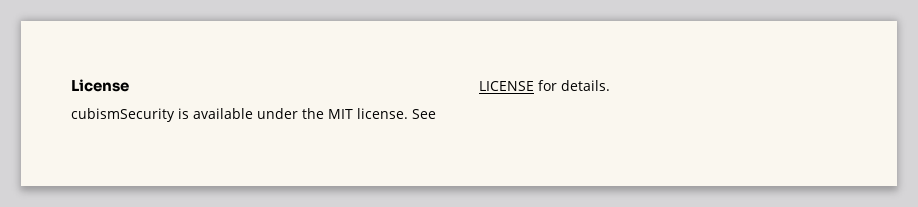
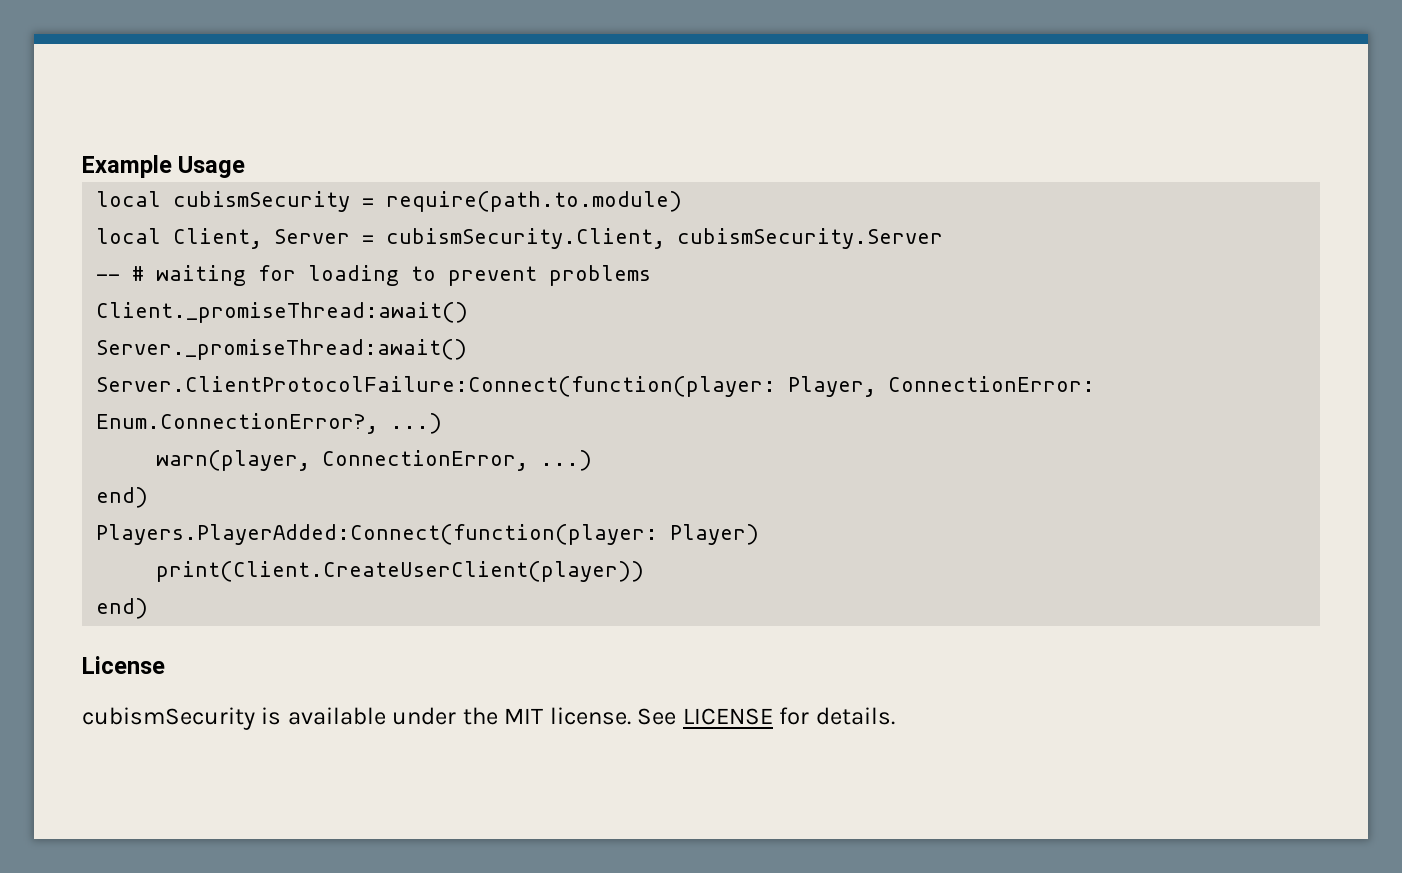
+ Example Usage
+ local cubismSecurity = require(path.to.module)
+ local Client, Server = cubismSecurity.Client, cubismSecurity.Server
+ -- # waiting for loading to prevent problems
+ Client._promiseThread:await()
+ Server._promiseThread:await()
+ Server.ClientProtocolFailure:Connect(function(player: Player, ConnectionError: Enum.ConnectionError?, ...)
+ warn(player, ConnectionError, ...)
+ end)
+ Players.PlayerAdded:Connect(function(player: Player)
+ print(Client.CreateUserClient(player))
+ end)

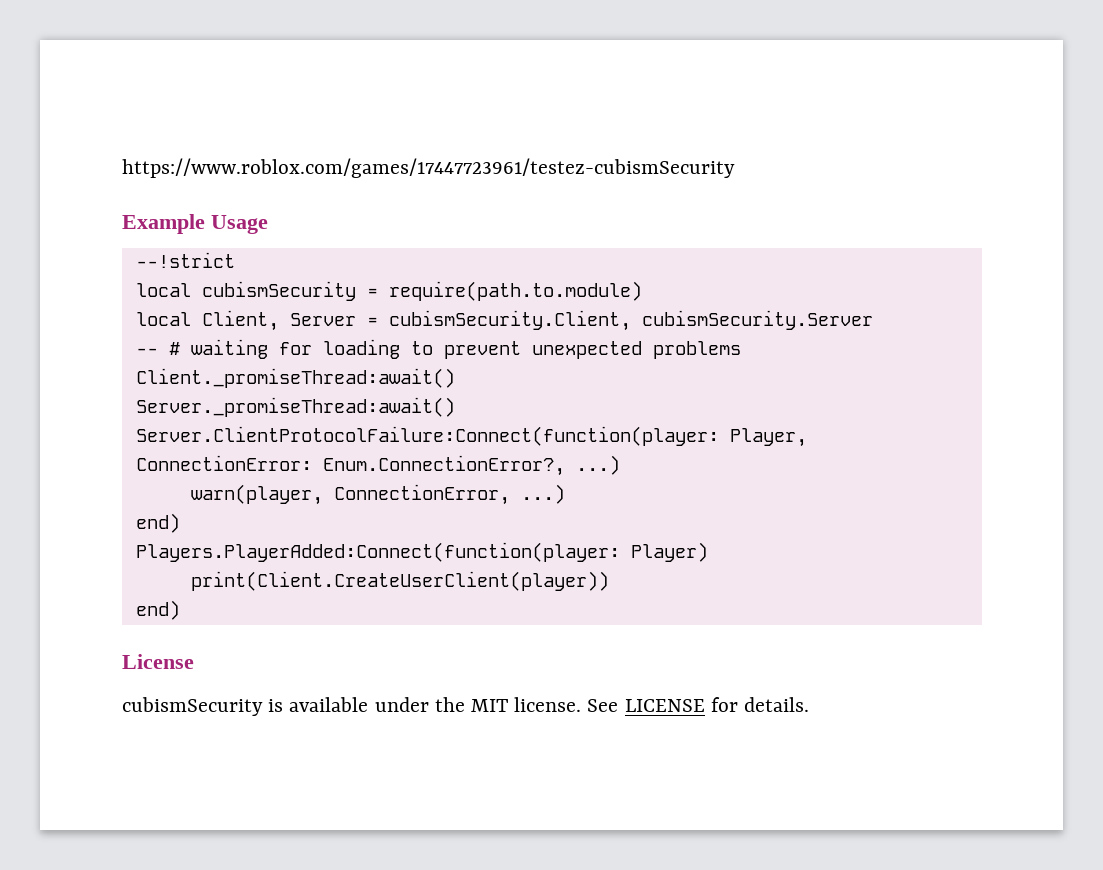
+ https://www.roblox.com/games/17447723961/testez-cubismSecurity
+ --!strict
- -- # waiting for loading to prevent problems
+ -- # waiting for loading to prevent unexpected problems

